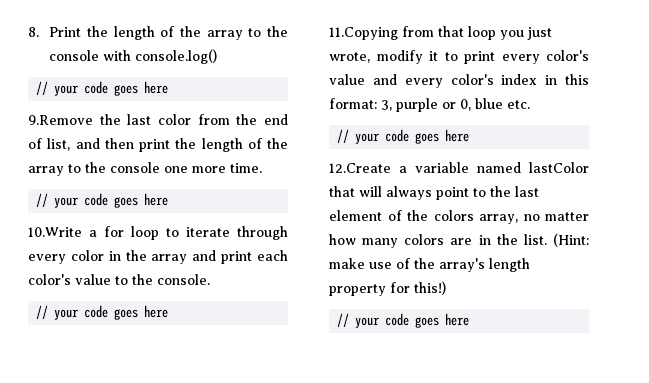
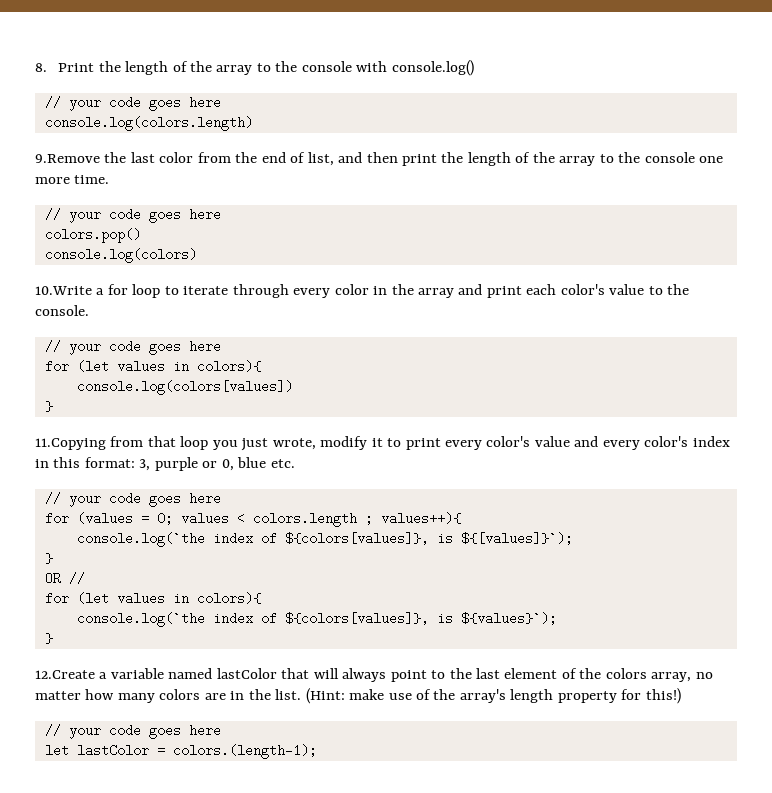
+ console.log(colors.length)
+ colors.pop()
+ console.log(colors)
  10.Write a for loop to iterate through every color in the array and print each color's value to the console.
  // your code goes here
+ for (let values in colors){
+ console.log(colors[values])
+ }
+ for (values = 0; values < colors.length ; values++){
+ console.log(`the index of ${colors[values]}, is ${[values]}`);
+ }
+ OR //
+ for (let values in colors){
+ console.log(`the index of ${colors[values]}, is ${values}`);
+ }
+ let lastColor = colors.(length-1);

